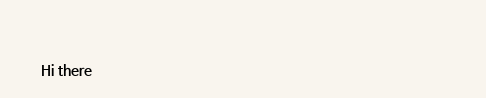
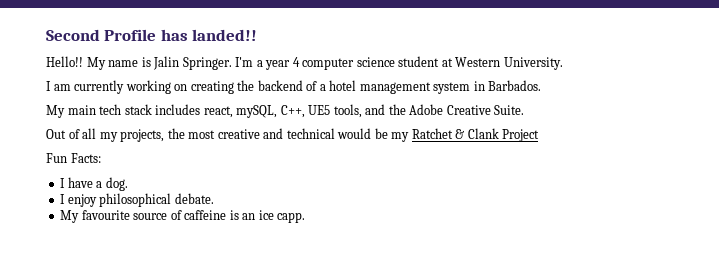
- Hi there
+ Second Profile has landed!!
+ Hello!! My name is Jalin Springer. I'm a year 4 computer science student at Western University.
+ I am currently working on creating the backend of a hotel management system in Barbados.
+ My main tech stack includes react, mySQL, C++, UE5 tools, and the Adobe Creative Suite.
+ Out of all my projects, the most creative and technical would be my Ratchet & Clank Project
+ Fun Facts:
+ I have a dog.
+ I enjoy philosophical debate.
+ My favourite source of caffeine is an ice capp.

